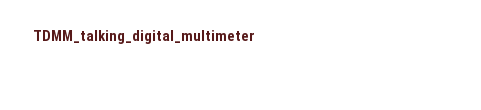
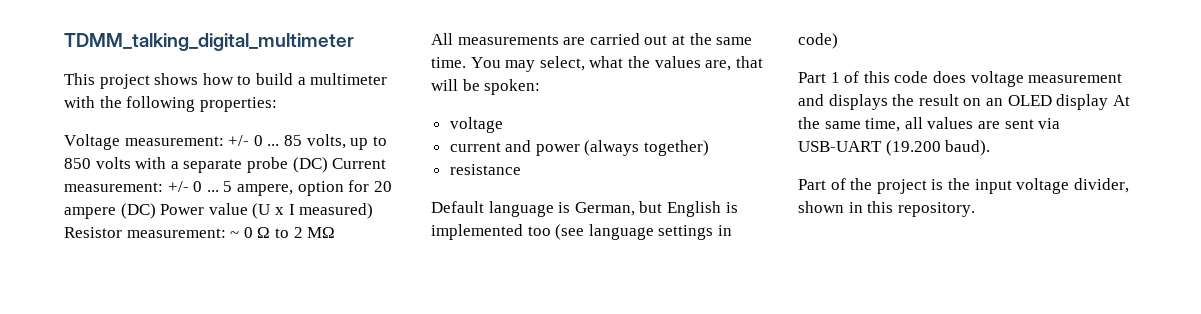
+ This project shows how to build a multimeter with the following properties:
+ Voltage measurement: +/- 0 ... 85 volts, up to 850 volts with a separate probe (DC) Current measurement: +/- 0 ... 5 ampere, option for 20 ampere (DC) Power value (U x I measured) Resistor measurement: ~ 0 Ω to 2 MΩ
+ All measurements are carried out at the same time. You may select, what the values are, that will be spoken:
+ voltage
+ current and power (always together)
+ resistance
+ Default language is German, but English is implemented too (see language settings in code)
+ Part 1 of this code does voltage measurement and displays the result on an OLED display At the same time, all values are sent via USB-UART (19.200 baud).
+ Part of the project is the input voltage divider, shown in this repository.

